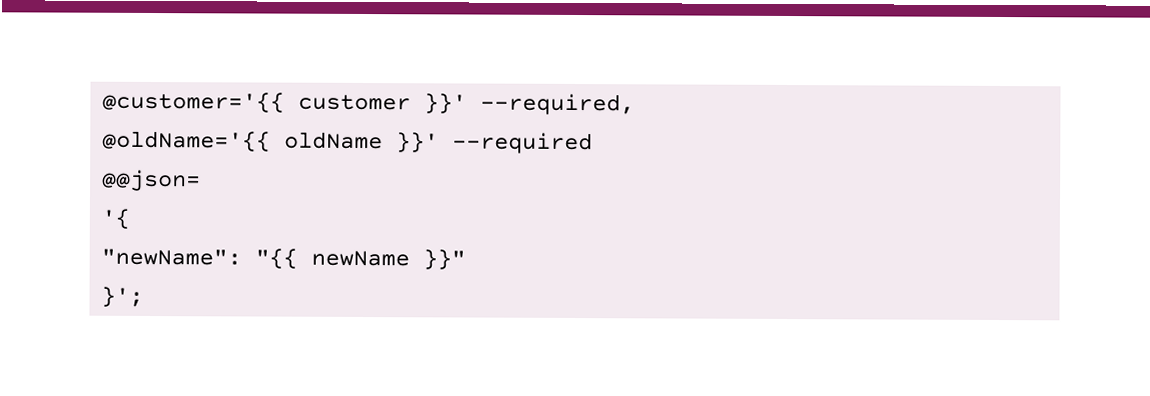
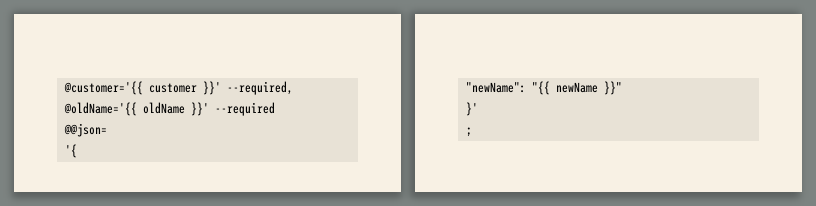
- }';
+ }'
+ ;

